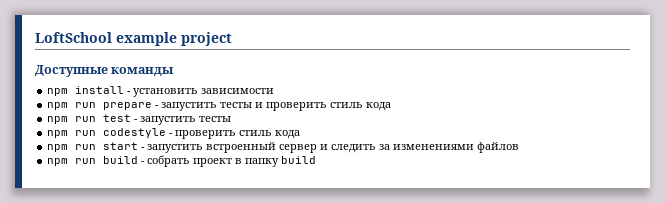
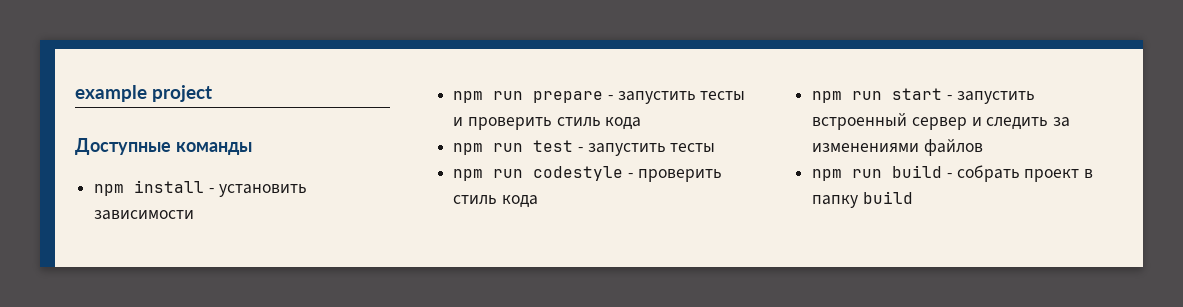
- LoftSchool example project
+ example project

